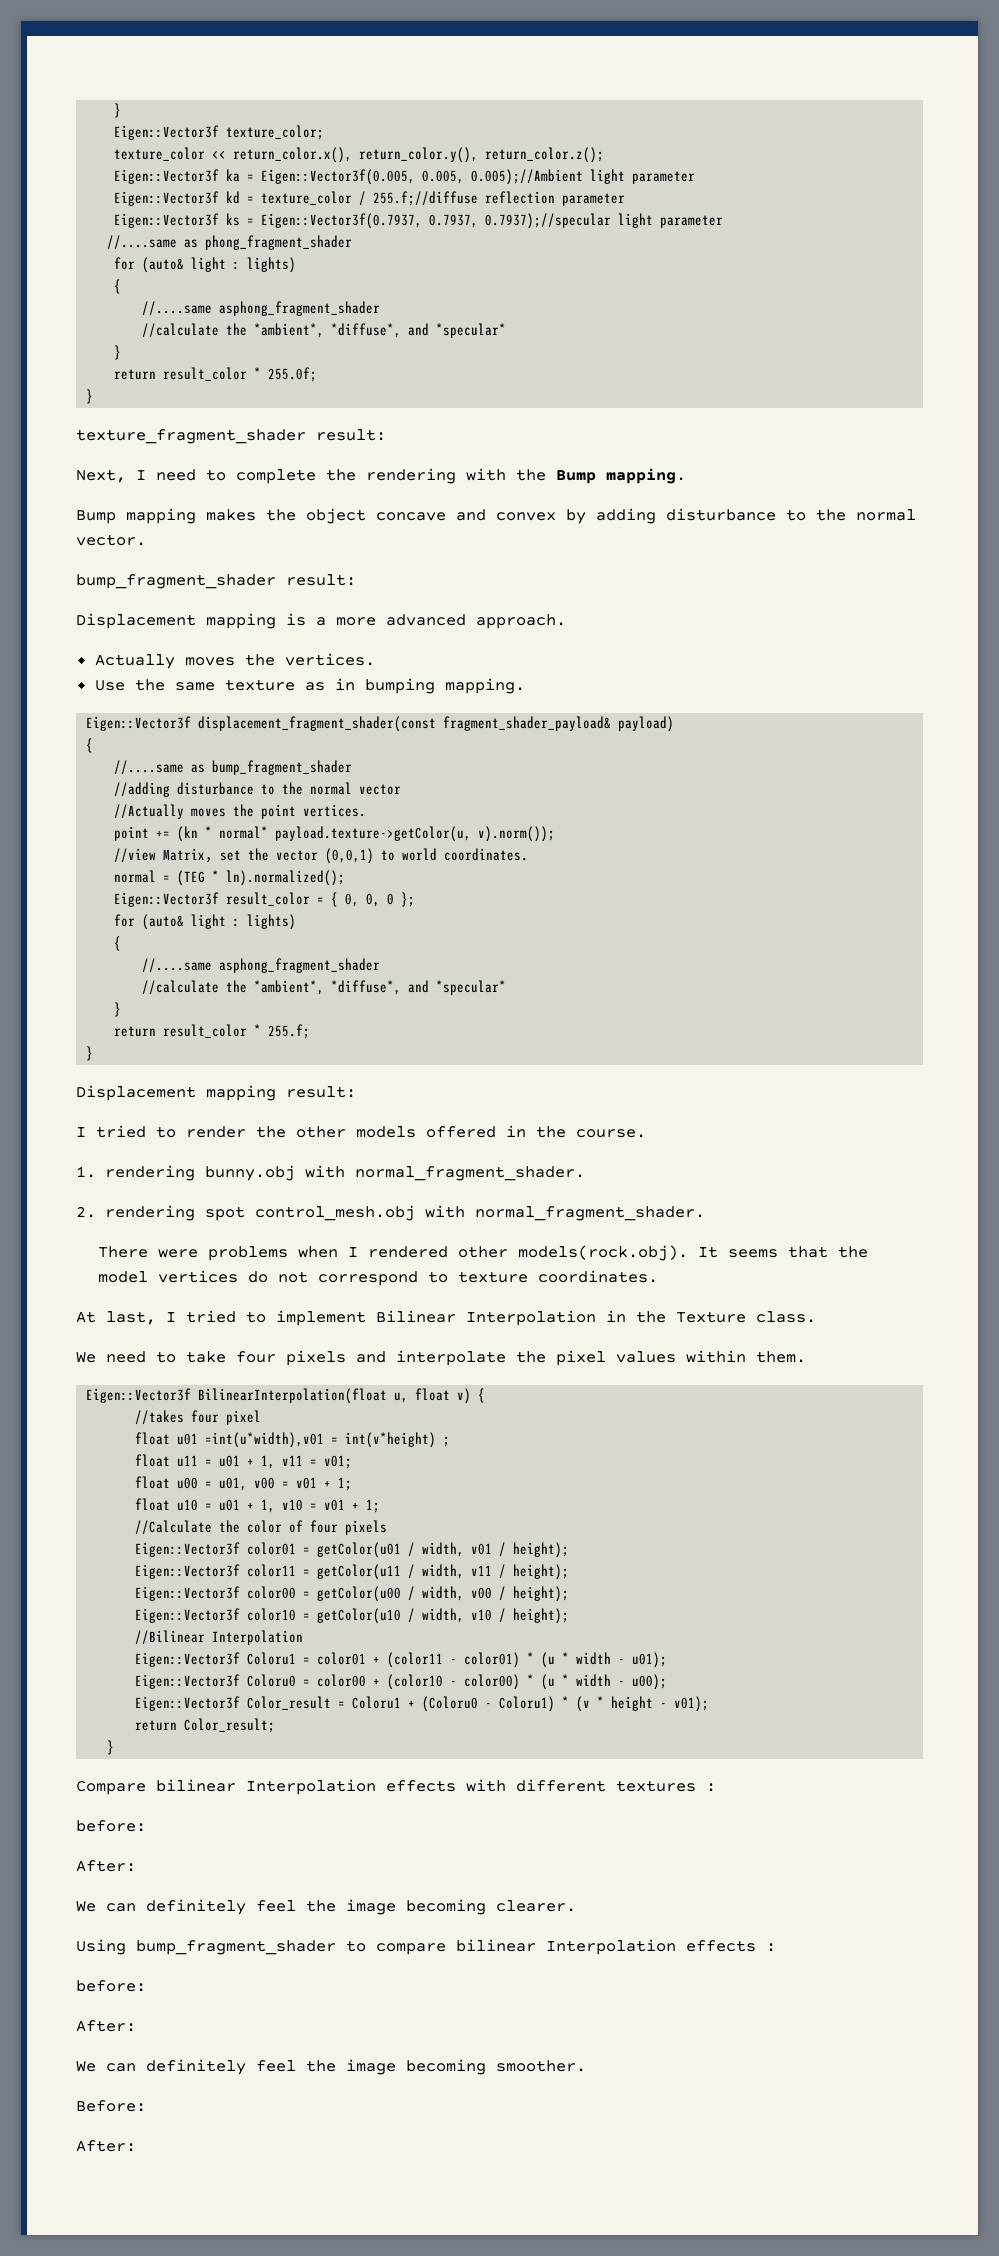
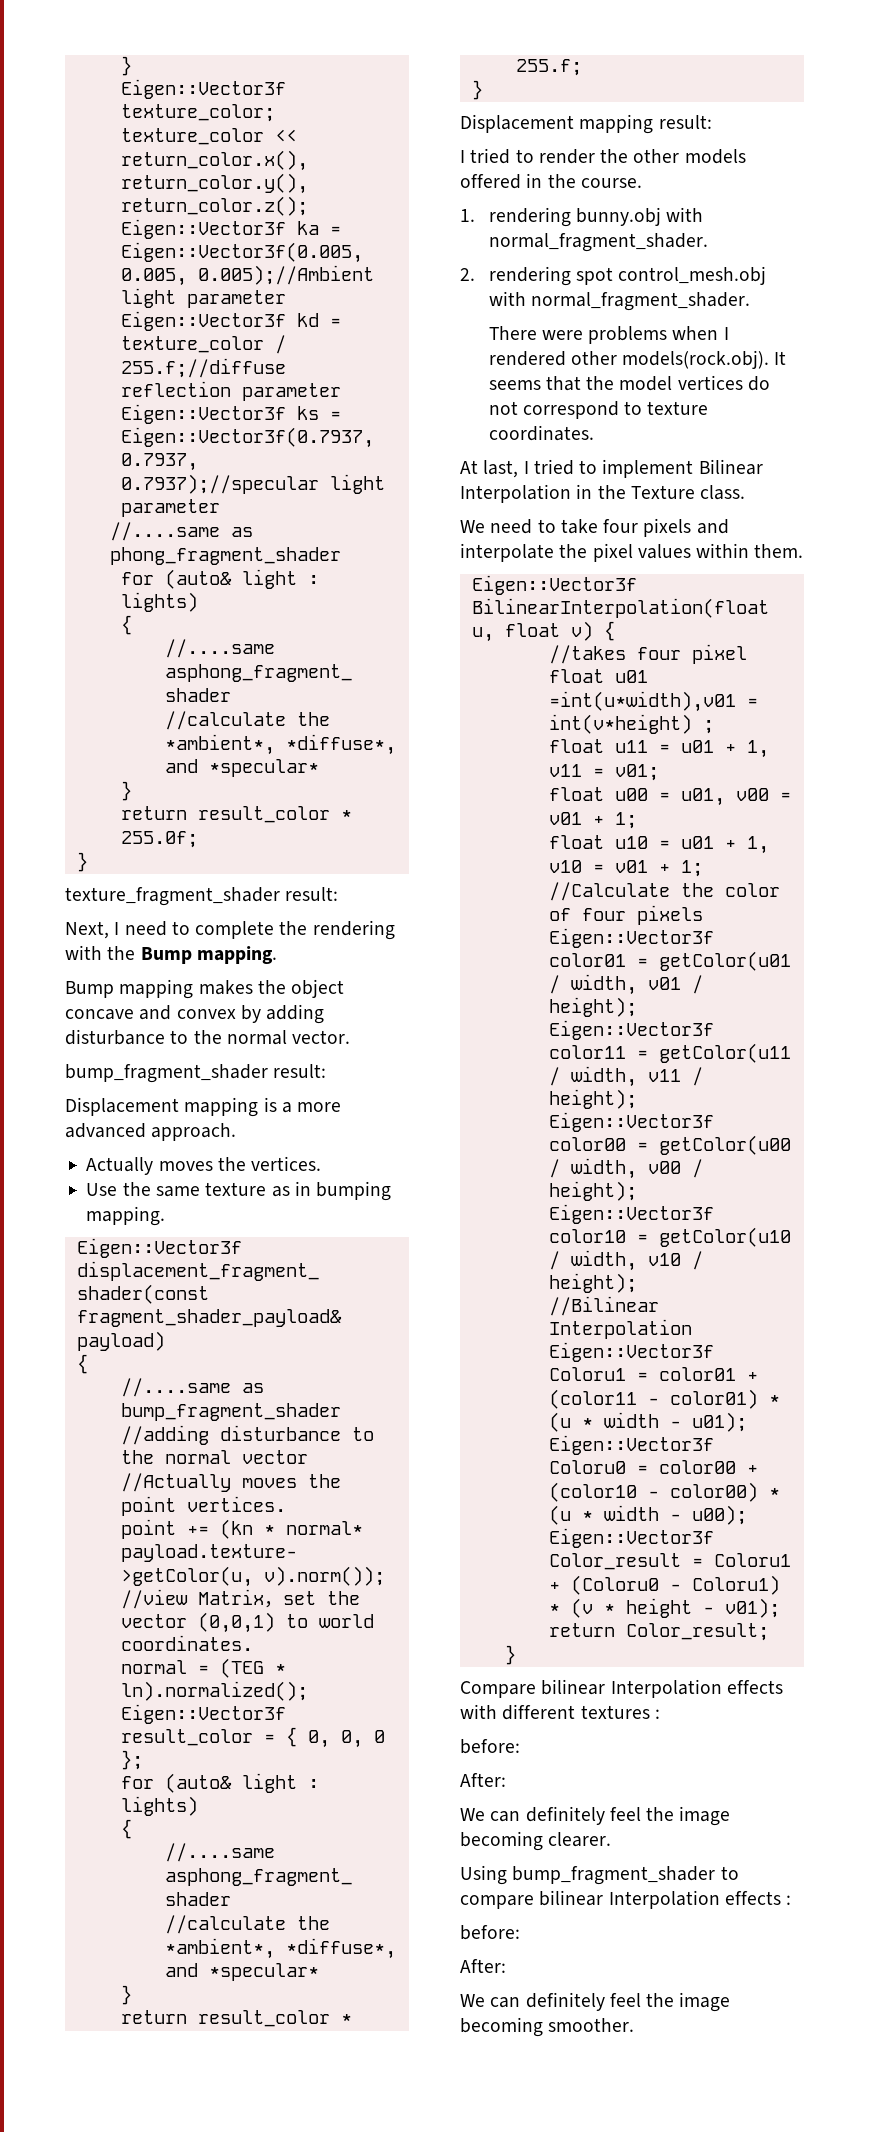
- Before:
- After:

